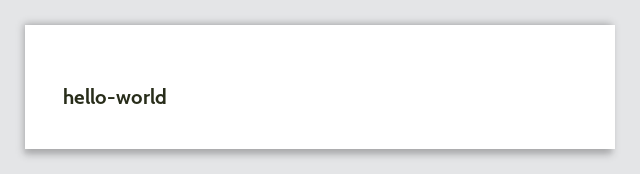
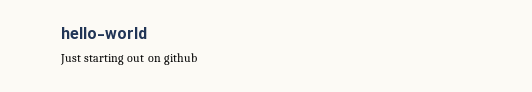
+ Just starting out on github

